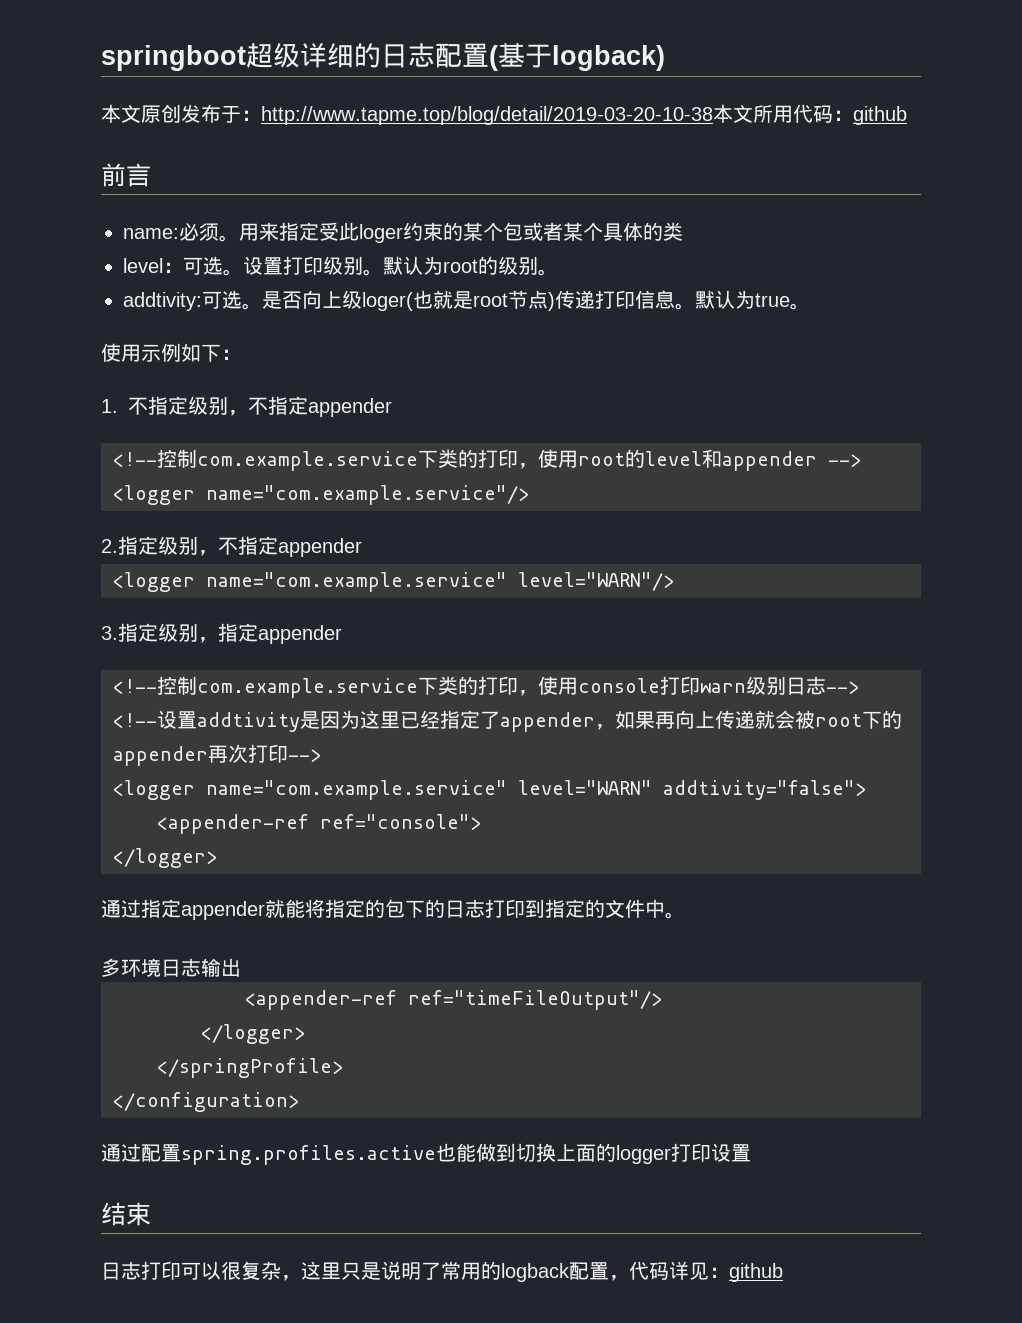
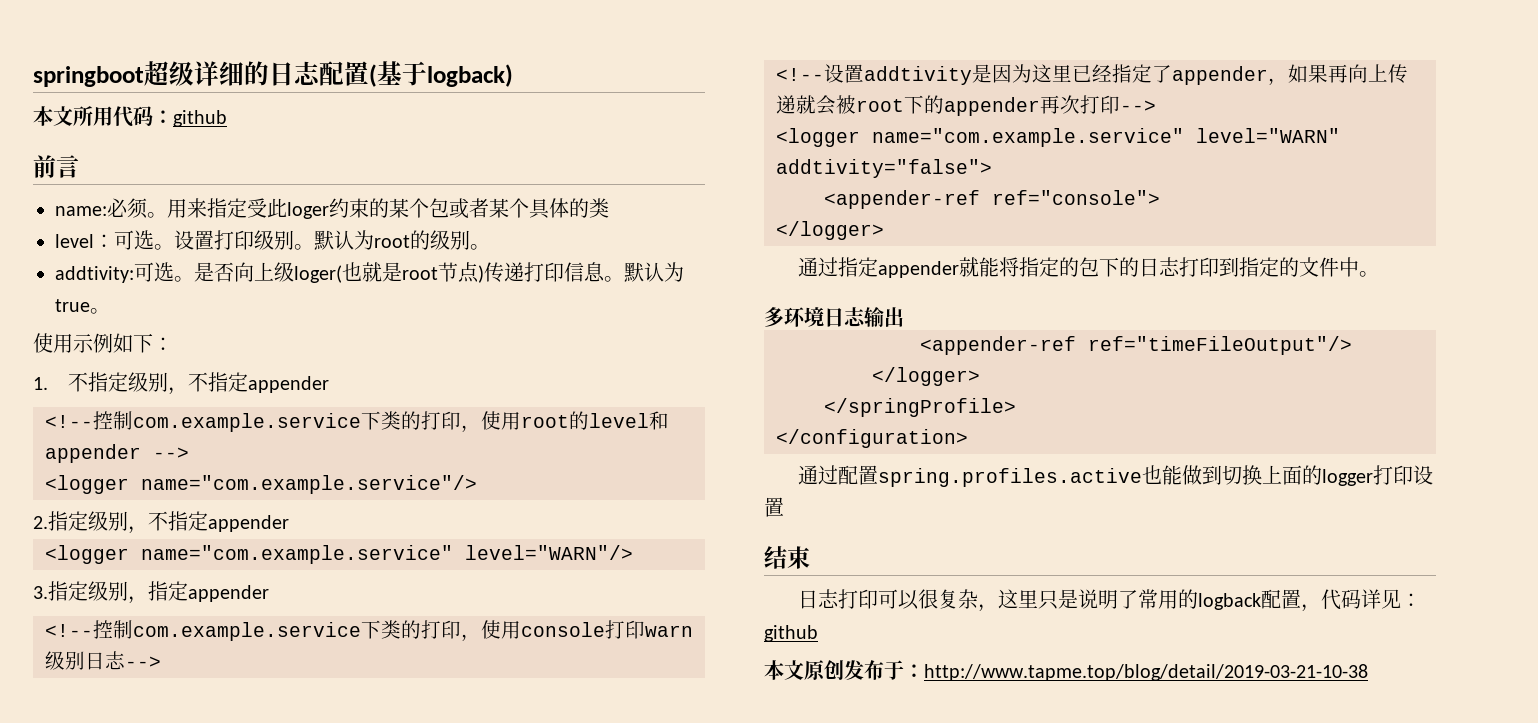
- 本文原创发布于：http://www.tapme.top/blog/detail/2019-03-20-10-38本文所用代码：github
+ 本文所用代码：github
+ 本文原创发布于：http://www.tapme.top/blog/detail/2019-03-21-10-38

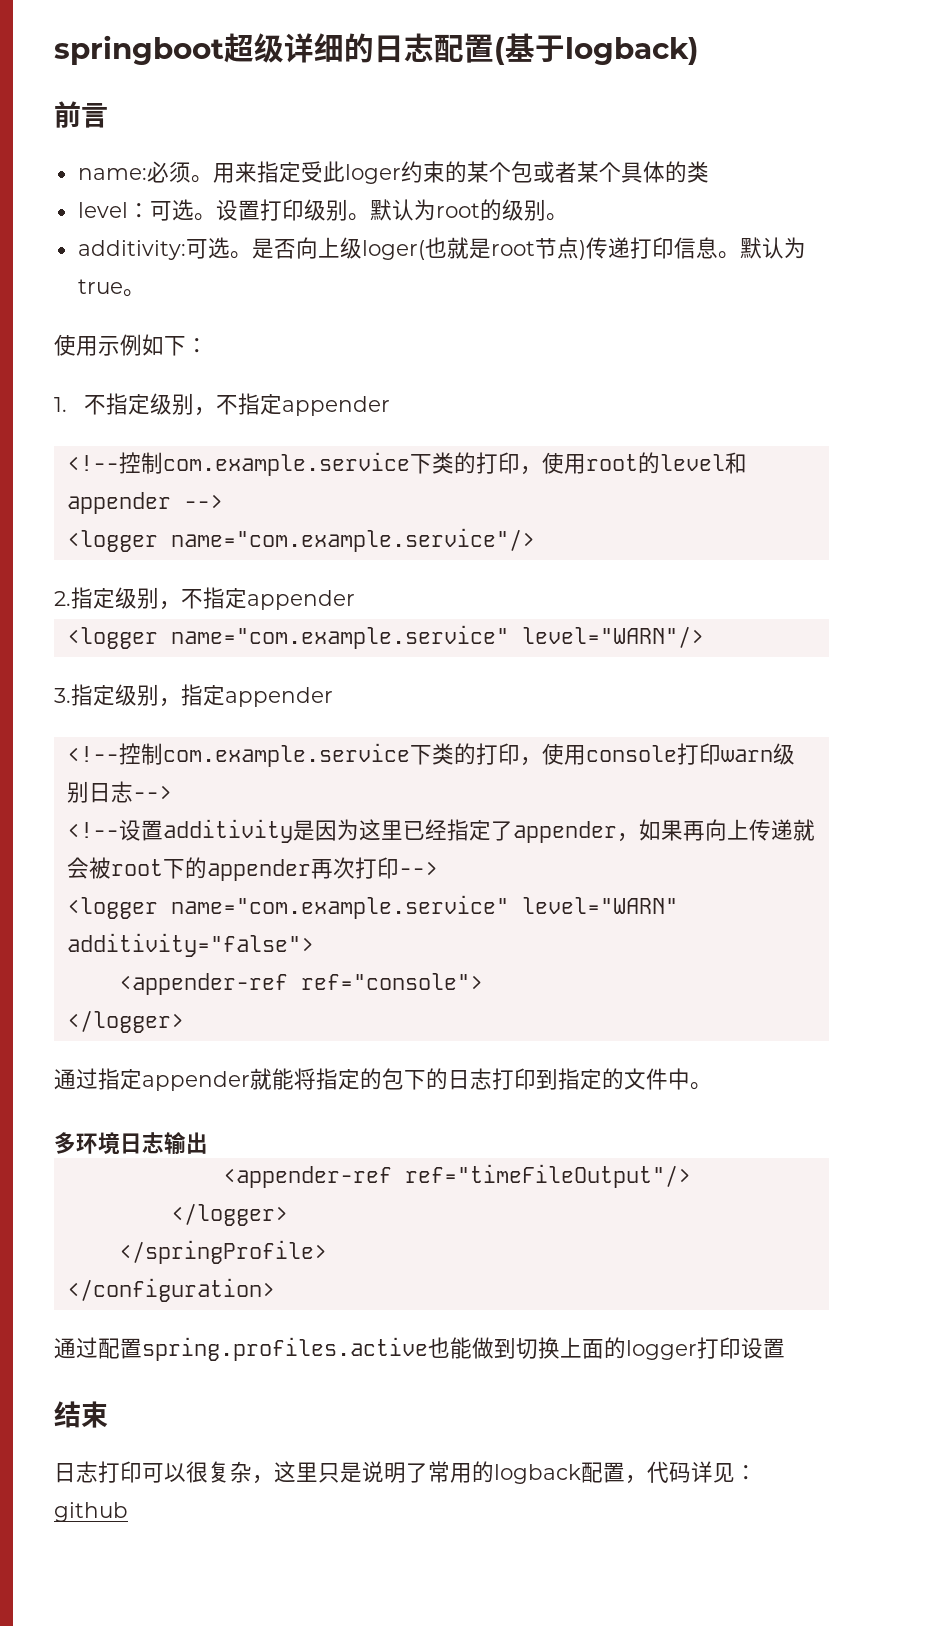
- 本文所用代码：github
- addtivity:可选。
+ additivity:可选。
- <!--设置addtivity是因为这里已经指定了appender，如果再向上传递就会被root下的appender再次打印-->
+ <!--设置additivity是因为这里已经指定了appender，如果再向上传递就会被root下的appender再次打印-->
- <logger name="com.example.service" level="WARN" addtivity="false">
+ <logger name="com.example.service" level="WARN" additivity="false">
- 本文原创发布于：http://www.tapme.top/blog/detail/2019-03-21-10-38

